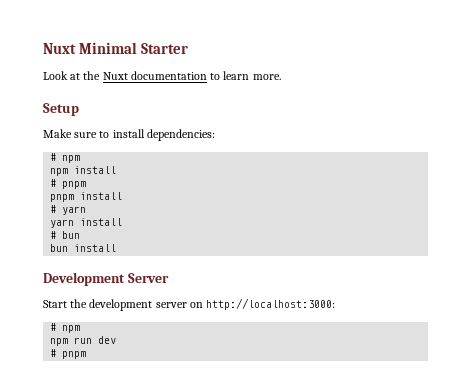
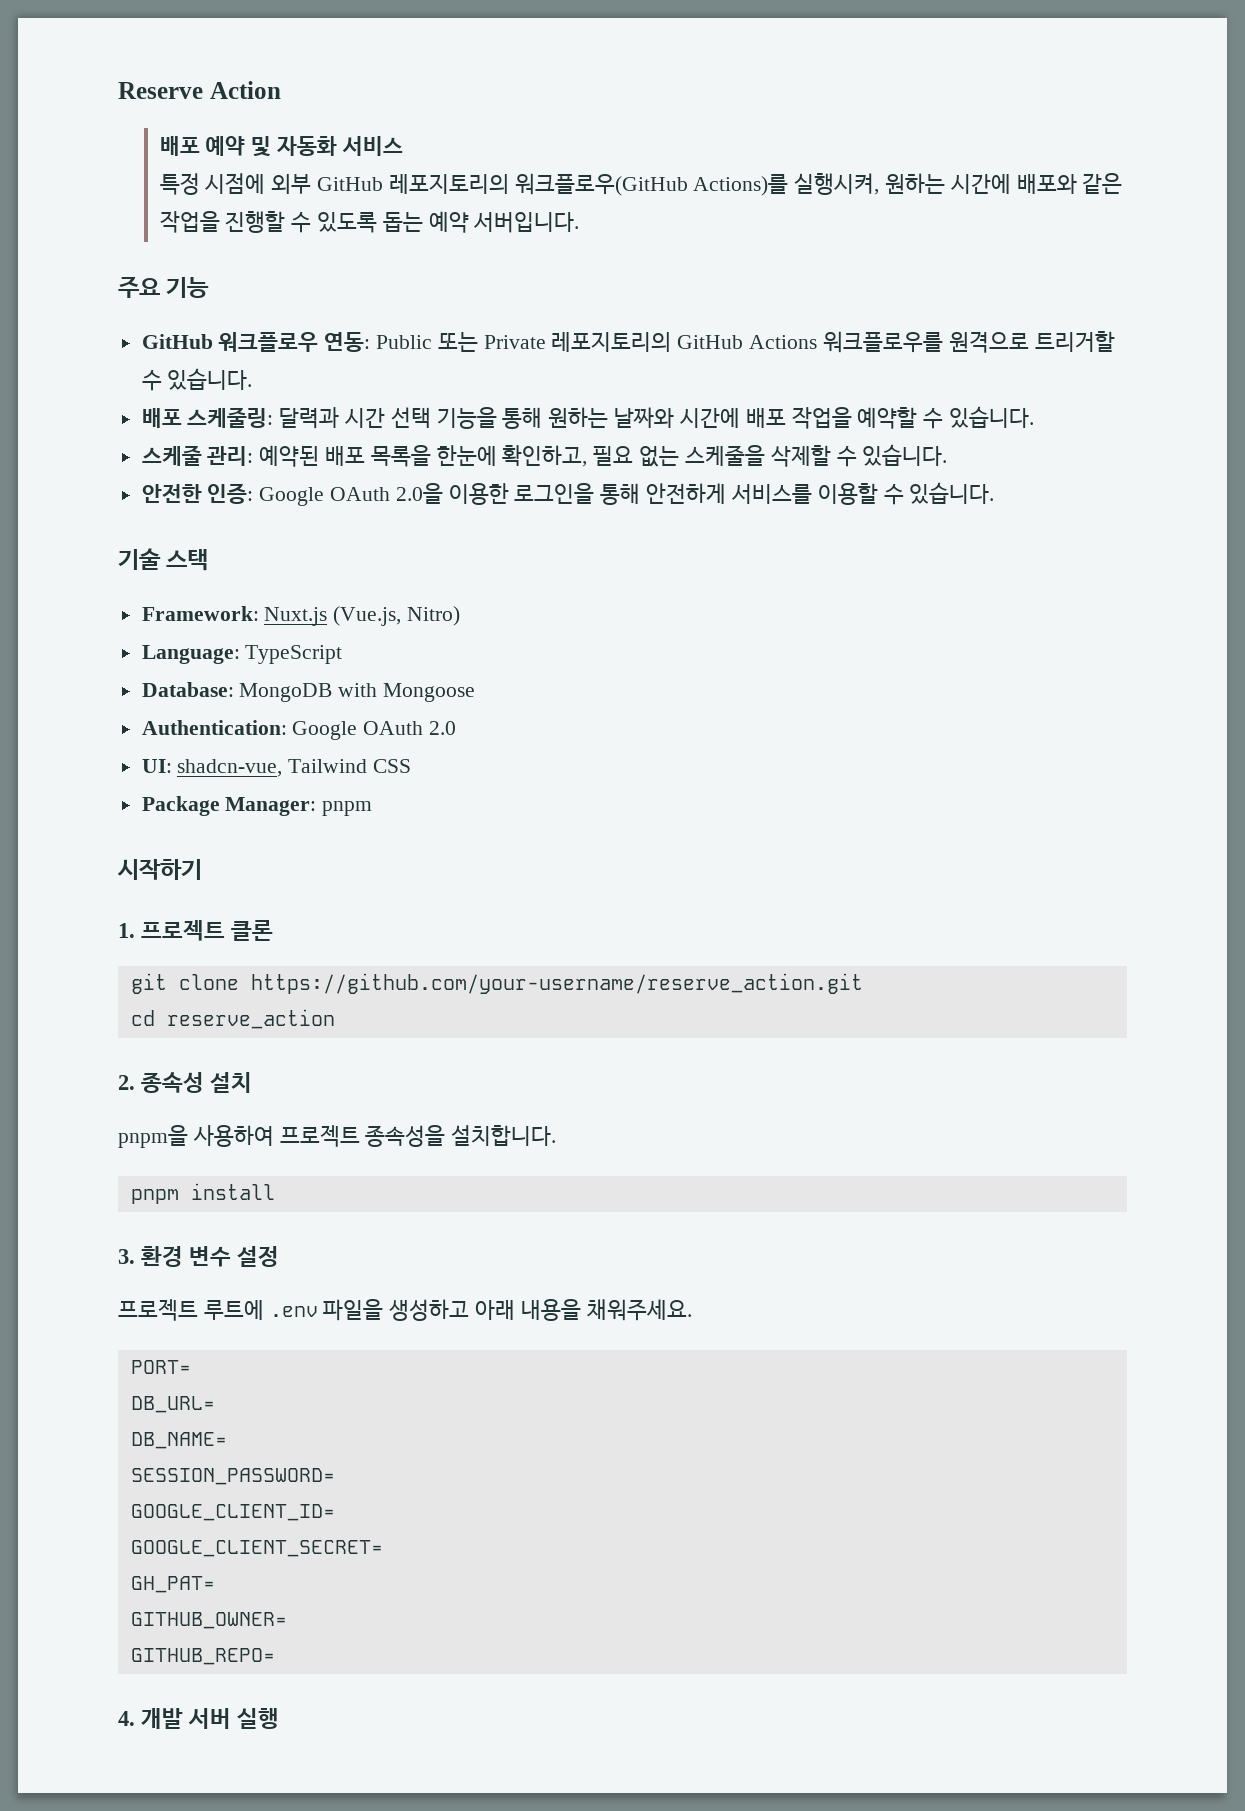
- Nuxt Minimal Starter
- Look at the Nuxt documentation to learn more.
- Setup
- Make sure to install dependencies:
- # npm
- npm install
- # pnpm
+ Reserve Action
+ 배포 예약 및 자동화 서비스
+ 특정 시점에 외부 GitHub 레포지토리의 워크플로우(GitHub Actions)를 실행시켜, 원하는 시간에 배포와 같은 작업을 진행할 수 있도록 돕는 예약 서버입니다.
+ 주요 기능
+ GitHub 워크플로우 연동: Public 또는 Private 레포지토리의 GitHub Actions 워크플로우를 원격으로 트리거할 수 있습니다.
+ 배포 스케줄링: 달력과 시간 선택 기능을 통해 원하는 날짜와 시간에 배포 작업을 예약할 수 있습니다.
+ 스케줄 관리: 예약된 배포 목록을 한눈에 확인하고, 필요 없는 스케줄을 삭제할 수 있습니다.
+ 안전한 인증: Google OAuth 2.0을 이용한 로그인을 통해 안전하게 서비스를 이용할 수 있습니다.
+ 기술 스택
+ Framework: Nuxt.js (Vue.js, Nitro)
+ Language: TypeScript
+ Database: MongoDB with Mongoose
+ Authentication: Google OAuth 2.0
+ UI: shadcn-vue, Tailwind CSS
+ Package Manager: pnpm
+ 시작하기
+ 1. 프로젝트 클론
+ git clone https://github.com/your-username/reserve_action.git
+ cd reserve_action
+ 2. 종속성 설치
+ pnpm을 사용하여 프로젝트 종속성을 설치합니다.
  pnpm install
- # yarn
- yarn install
- # bun
- bun install
- Development Server
- Start the development server on http://localhost:3000:
- # npm
- npm run dev
- # pnpm
+ 3. 환경 변수 설정
+ 프로젝트 루트에 .env 파일을 생성하고 아래 내용을 채워주세요.
+ PORT=
+ DB_URL=
+ DB_NAME=
+ SESSION_PASSWORD=
+ GOOGLE_CLIENT_ID=
+ GOOGLE_CLIENT_SECRET=
+ GH_PAT=
+ GITHUB_OWNER=
+ GITHUB_REPO=
+ 4. 개발 서버 실행

